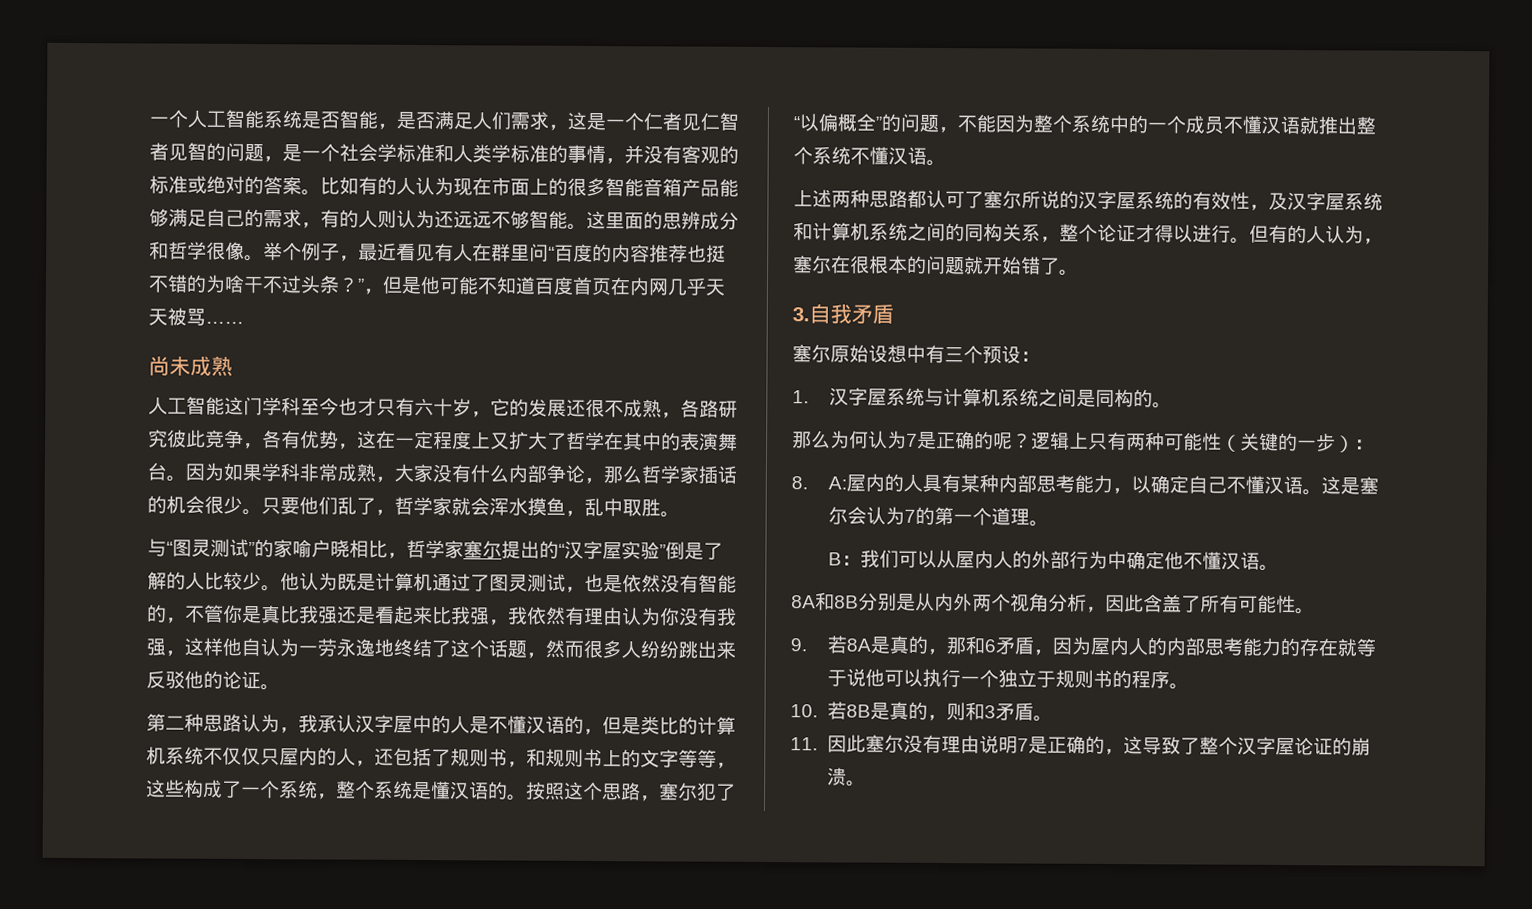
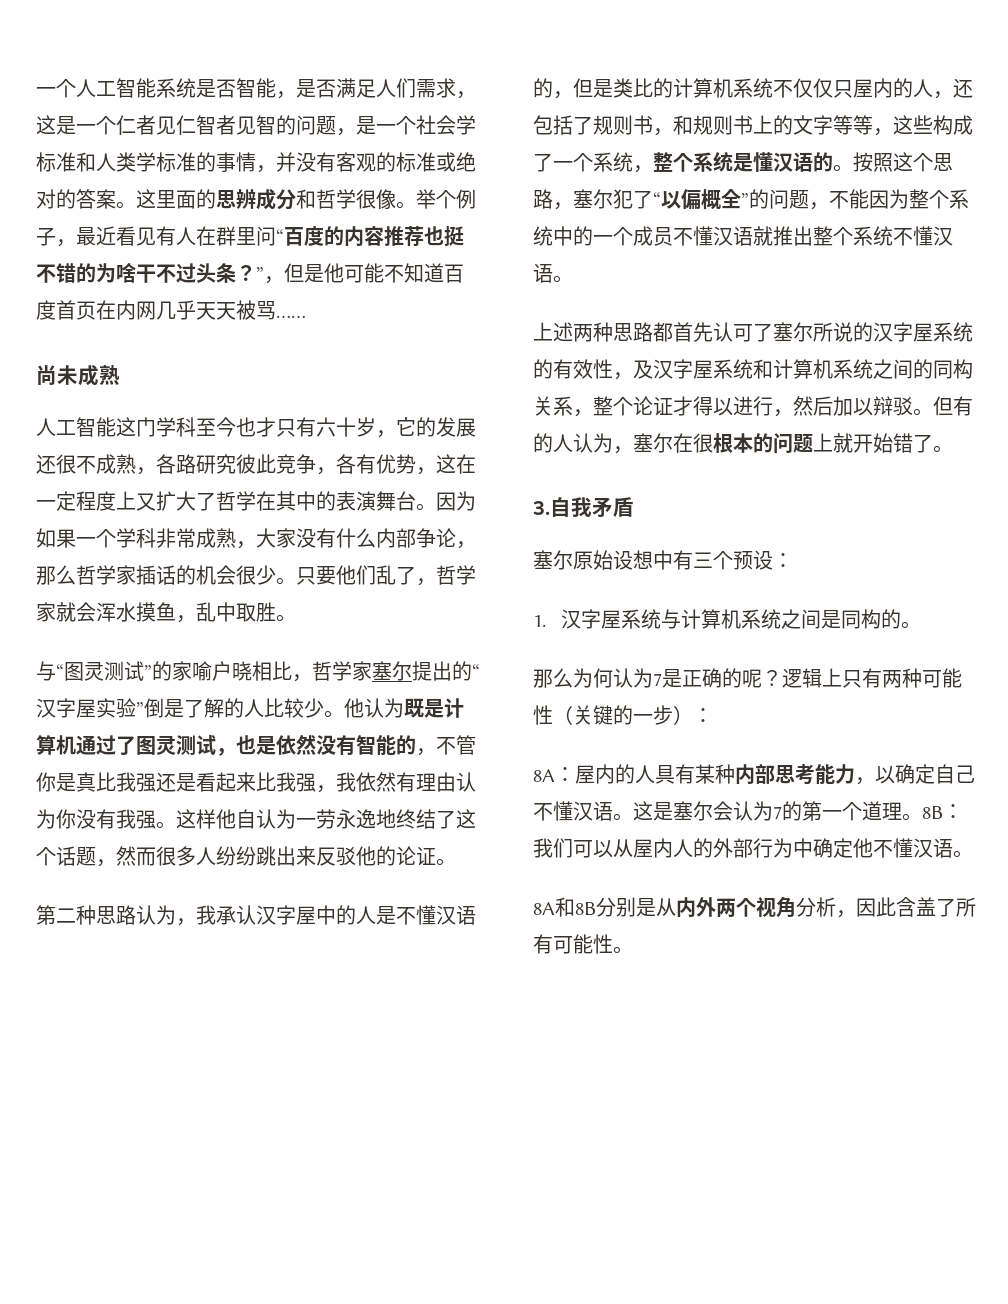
- 比如有的人认为现在市面上的很多智能音箱产品能够满足自己的需求，有的人则认为还远远不够智能。
- 因为如果学科非常成熟，大家没有什么内部争论，那么哲学家插话的机会很少。
+ 因为如果一个学科非常成熟，大家没有什么内部争论，那么哲学家插话的机会很少。
- 他认为既是计算机通过了图灵测试，也是依然没有智能的，不管你是真比我强还是看起来比我强，我依然有理由认为你没有我强，这样他自认为一劳永逸地终结了这个话题，然而很多人纷纷跳出来反驳他的论证。
+ 他认为既是计算机通过了图灵测试，也是依然没有智能的，不管你是真比我强还是看起来比我强，我依然有理由认为你没有我强。这样他自认为一劳永逸地终结了这个话题，然而很多人纷纷跳出来反驳他的论证。
- 上述两种思路都认可了塞尔所说的汉字屋系统的有效性，及汉字屋系统和计算机系统之间的同构关系，整个论证才得以进行。
+ 上述两种思路都首先认可了塞尔所说的汉字屋系统的有效性，及汉字屋系统和计算机系统之间的同构关系，整个论证才得以进行，然后加以辩驳。
- 但有的人认为，塞尔在很根本的问题就开始错了。
+ 但有的人认为，塞尔在很根本的问题上就开始错了。
- 8. A:屋内的人具有某种内部思考能力，以确定自己不懂汉语。
+ 8A：屋内的人具有某种内部思考能力，以确定自己不懂汉语。
- 这是塞尔会认为7的第一个道理。
- B：我们可以从屋内人的外部行为中确定他不懂汉语。
+ 这是塞尔会认为7的第一个道理。8B：我们可以从屋内人的外部行为中确定他不懂汉语。
- 9.若8A是真的，那和6矛盾，因为屋内人的内部思考能力的存在就等于说他可以执行一个独立于规则书的程序。
- 10.若8B是真的，则和3矛盾。
- 11.因此塞尔没有理由说明7是正确的，这导致了整个汉字屋论证的崩溃。

